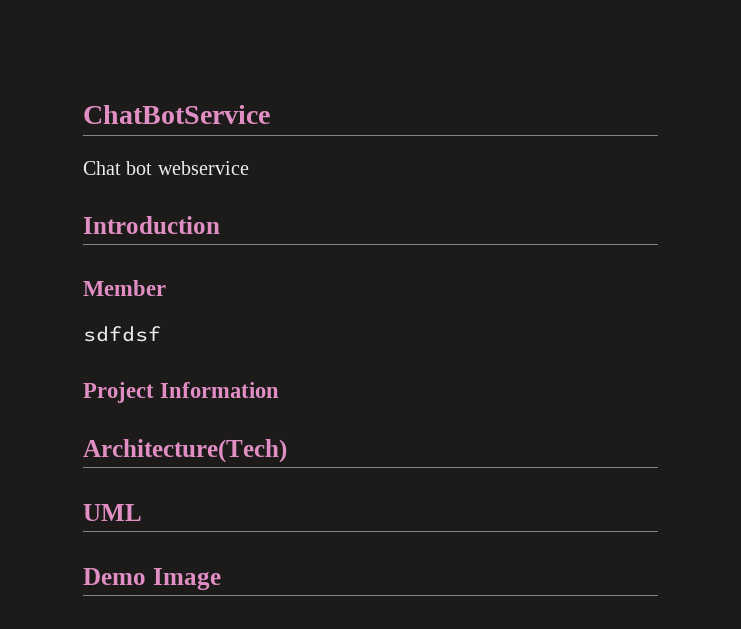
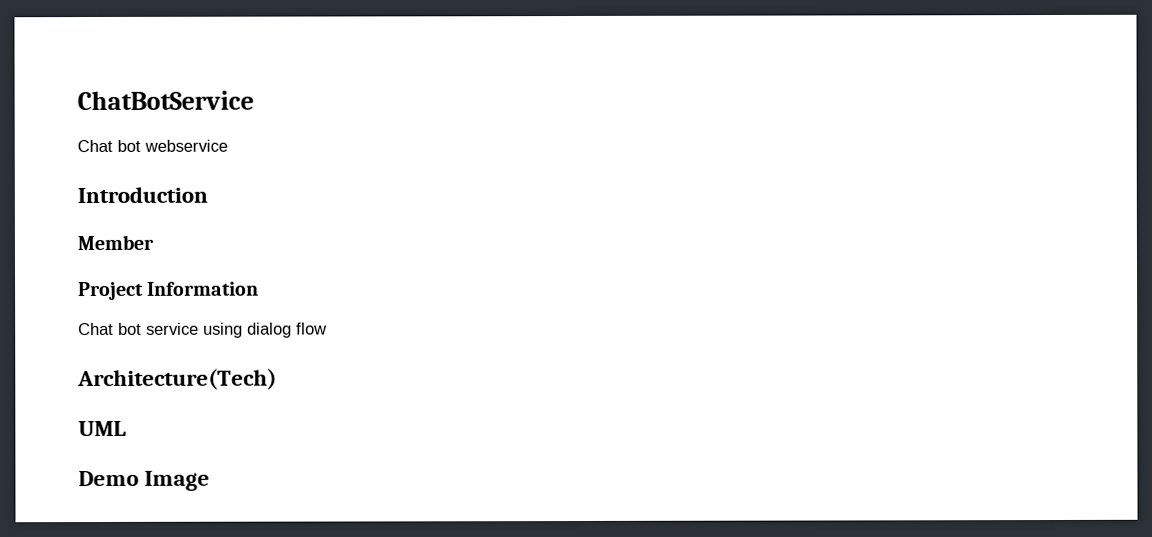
- sdfdsf
+ Chat bot service using dialog flow

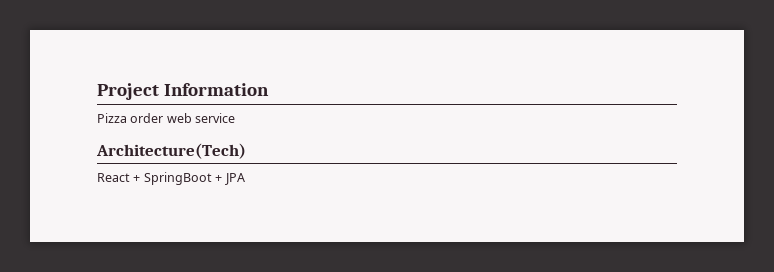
- ChatBotService
- Chat bot webservice
- Introduction
- Member
  Project Information
- Chat bot service using dialog flow
+ Pizza order web service
  Architecture(Tech)
- UML
- Demo Image
+ React + SpringBoot + JPA

